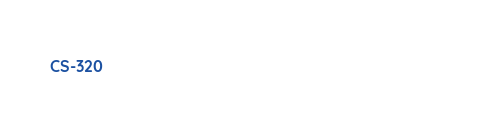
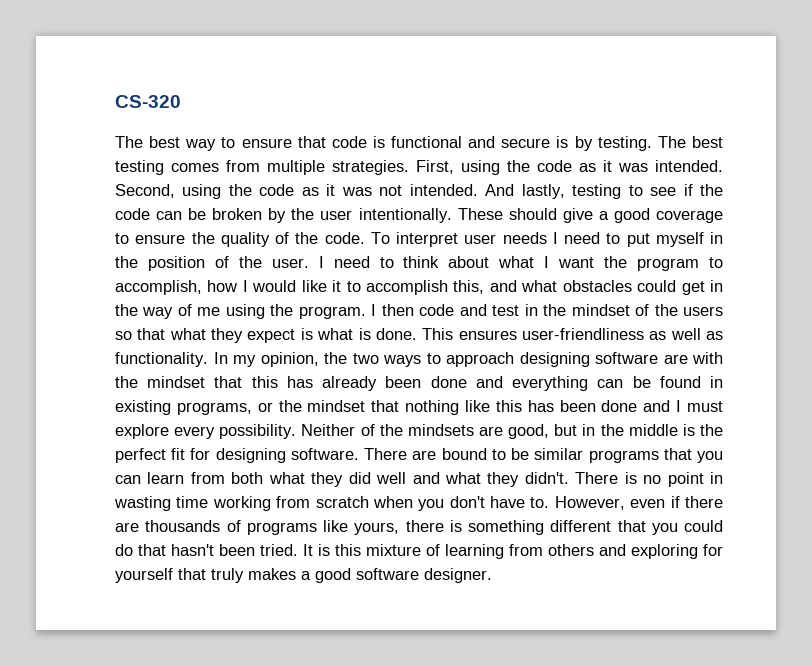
+ The best way to ensure that code is functional and secure is by testing. The best testing comes from multiple strategies. First, using the code as it was intended. Second, using the code as it was not intended. And lastly, testing to see if the code can be broken by the user intentionally. These should give a good coverage to ensure the quality of the code. To interpret user needs I need to put myself in the position of the user. I need to think about what I want the program to accomplish, how I would like it to accomplish this, and what obstacles could get in the way of me using the program. I then code and test in the mindset of the users so that what they expect is what is done. This ensures user-friendliness as well as functionality. In my opinion, the two ways to approach designing software are with the mindset that this has already been done and everything can be found in existing programs, or the mindset that nothing like this has been done and I must explore every possibility. Neither of the mindsets are good, but in the middle is the perfect fit for designing software. There are bound to be similar programs that you can learn from both what they did well and what they didn't. There is no point in wasting time working from scratch when you don't have to. However, even if there are thousands of programs like yours, there is something different that you could do that hasn't been tried. It is this mixture of learning from others and exploring for yourself that truly makes a good software designer.

